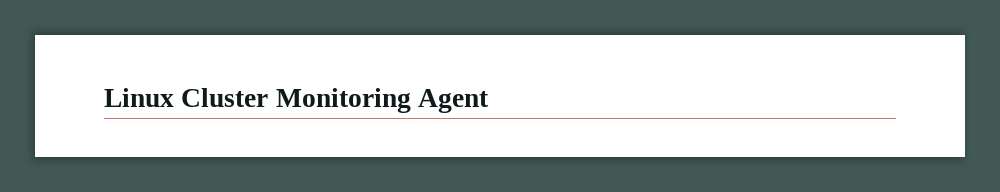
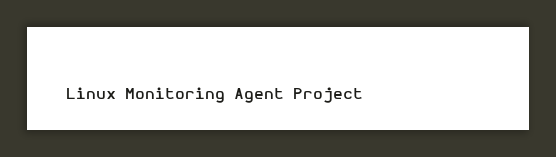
- Linux Cluster Monitoring Agent
+ Linux Monitoring Agent Project

